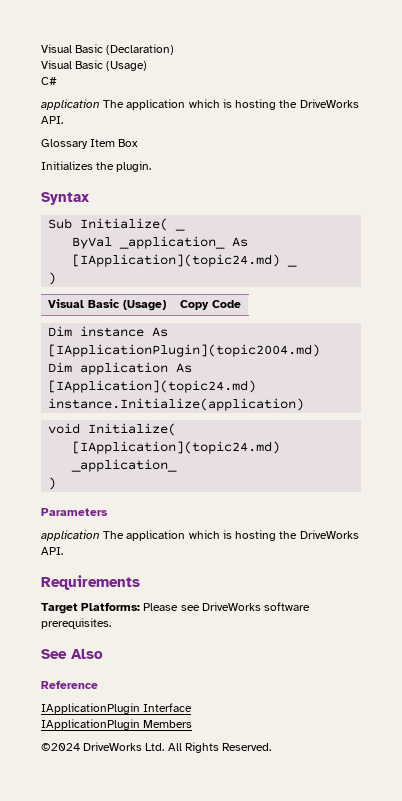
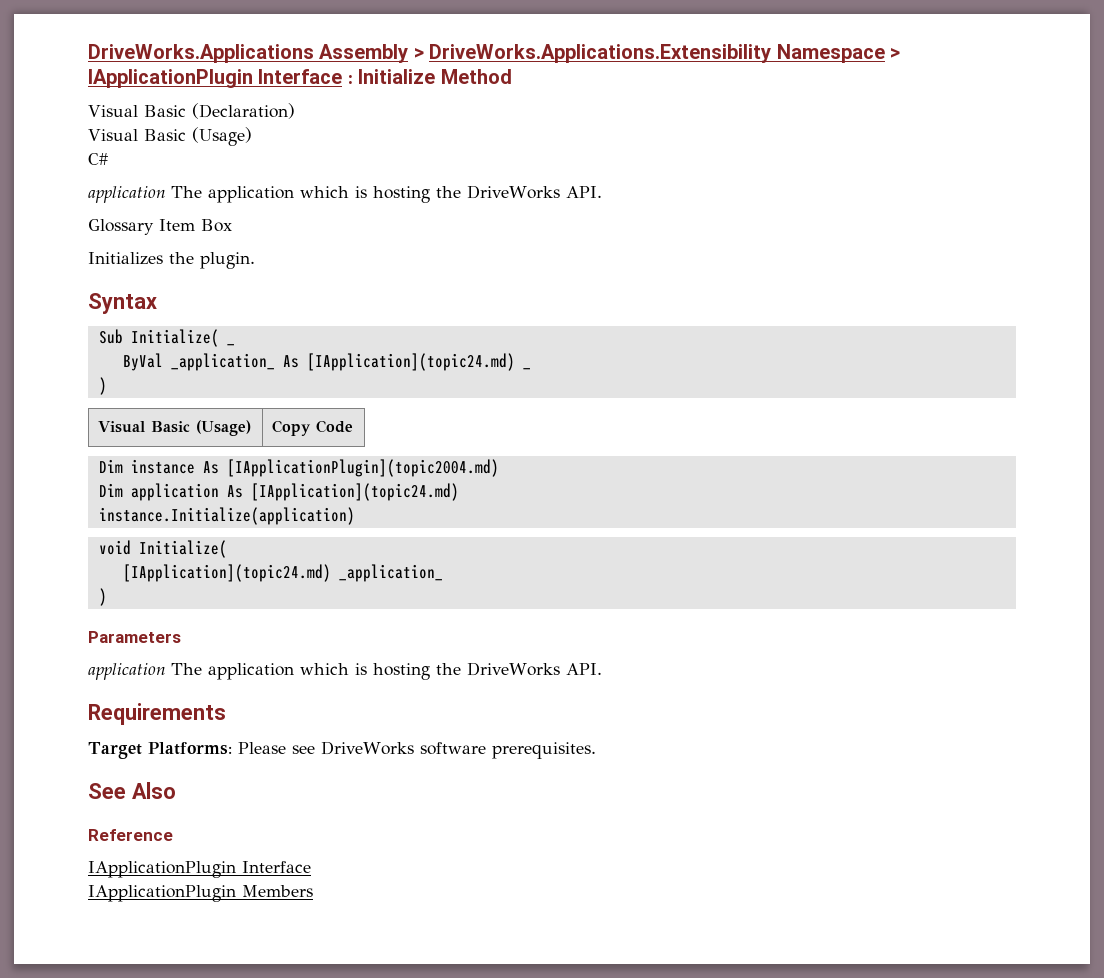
+ DriveWorks.Applications Assembly > DriveWorks.Applications.Extensibility Namespace > IApplicationPlugin Interface : Initialize Method
- ©2024 DriveWorks Ltd. All Rights Reserved.

